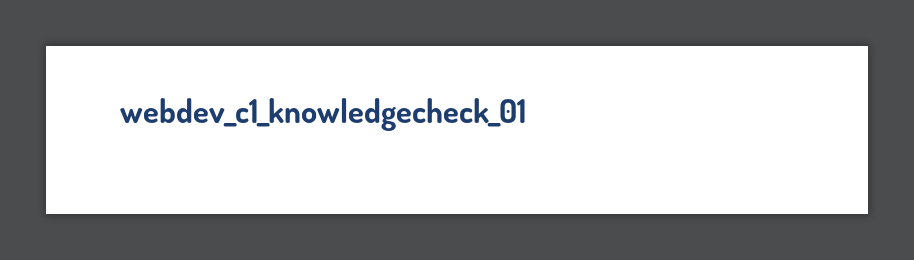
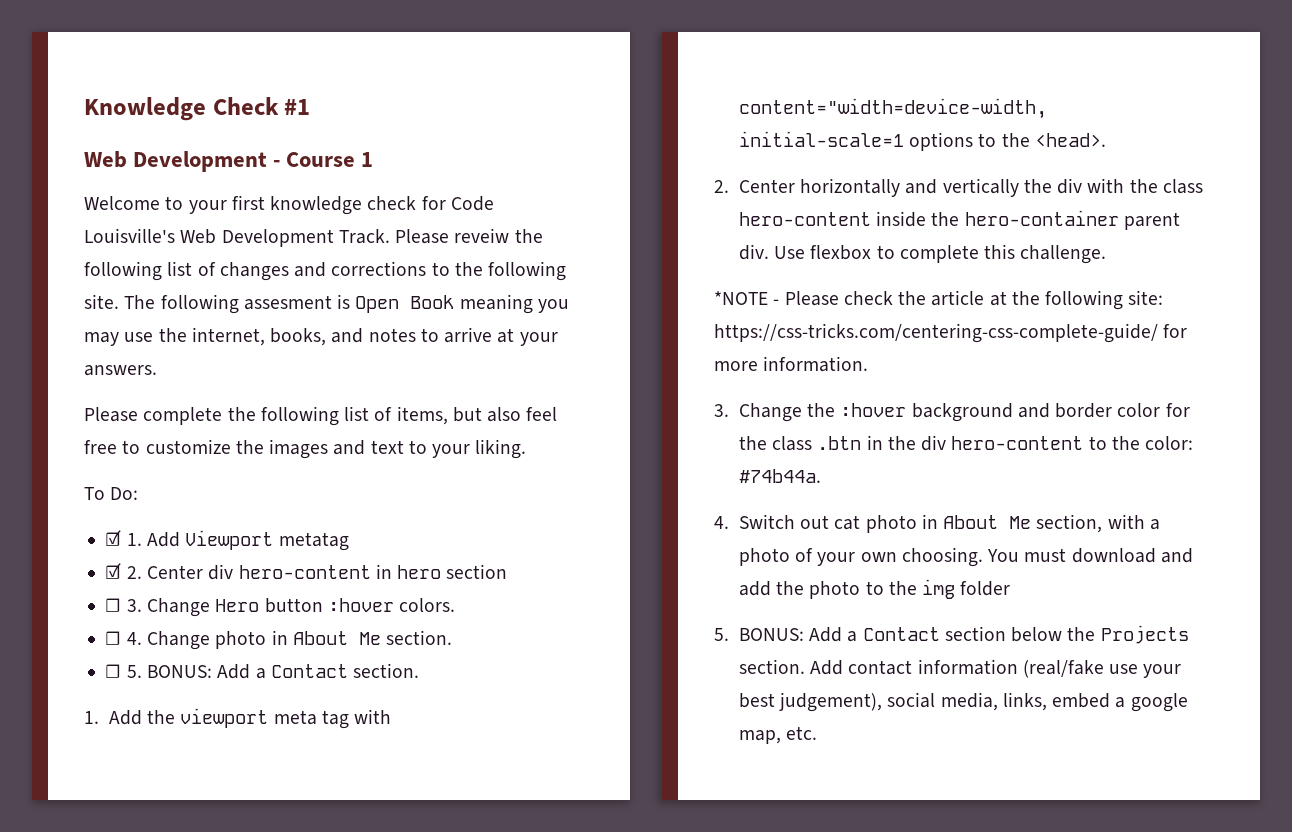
- webdev_c1_knowledgecheck_01
+ Knowledge Check #1
+ Web Development - Course 1
+ Welcome to your first knowledge check for Code Louisville's Web Development Track. Please reveiw the following list of changes and corrections to the following site. The following assesment is Open Book meaning you may use the internet, books, and notes to arrive at your answers.
+ Please complete the following list of items, but also feel free to customize the images and text to your liking.
+ To Do:
+ ☑ 1. Add Viewport metatag
+ ☑ 2. Center div hero-content in hero section
+ ☐ 3. Change Hero button :hover colors.
+ ☐ 4. Change photo in About Me section.
+ ☐ 5. BONUS: Add a Contact section.
+ 1. Add the viewport meta tag with content="width=device-width, initial-scale=1 options to the <head>.
+ 2. Center horizontally and vertically the div with the class hero-content inside the hero-container parent div. Use flexbox to complete this challenge.
+ *NOTE - Please check the article at the following site: https://css-tricks.com/centering-css-complete-guide/ for more information.
+ 3. Change the :hover background and border color for the class .btn in the div hero-content to the color: #74b44a.
+ 4. Switch out cat photo in About Me section, with a photo of your own choosing. You must download and add the photo to the img folder
+ 5. BONUS: Add a Contact section below the Projects section. Add contact information (real/fake use your best judgement), social media, links, embed a google map, etc.

